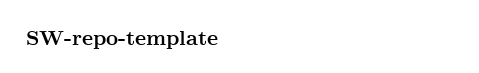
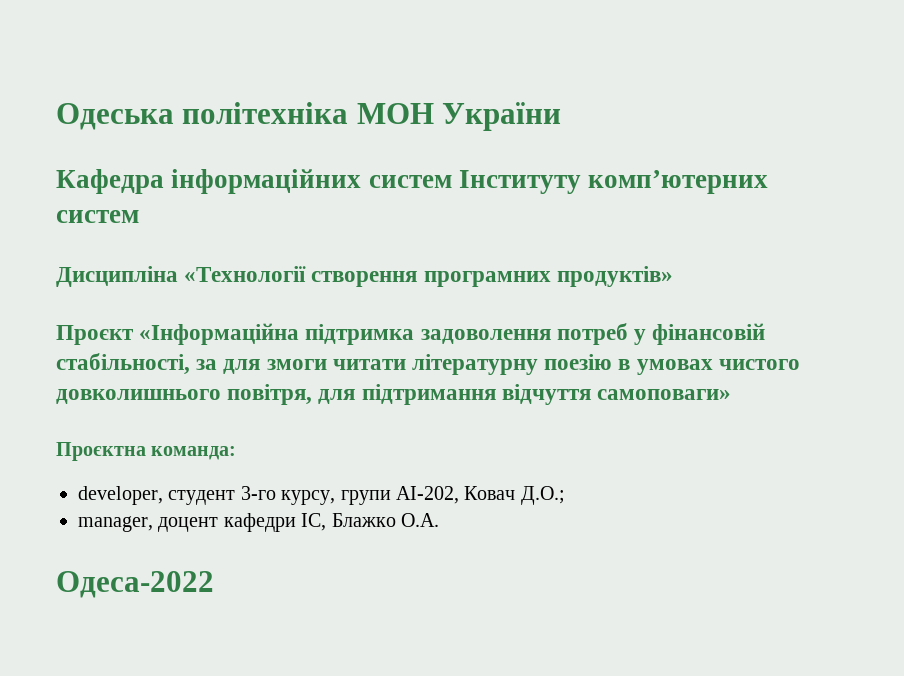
- SW-repo-template
+ Одеська політехніка МОН України
+ Кафедра інформаційних систем Інституту комп’ютерних систем
+ Дисципліна «Технології створення програмних продуктів»
+ Проєкт «Інформаційна підтримка задоволення потреб у фінансовій стабільності, за для змоги читати літературну поезію в умовах чистого довколишнього повітря, для підтримання відчуття самоповаги»
+ Проєктна команда:
+ developer, студент 3-го курсу, групи АІ-202, Ковач Д.О.;
+ manager, доцент кафедри ІС, Блажко О.А.
+ Одеса-2022

